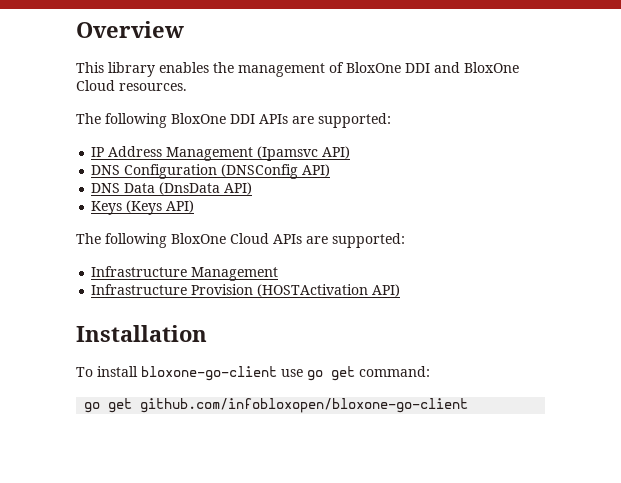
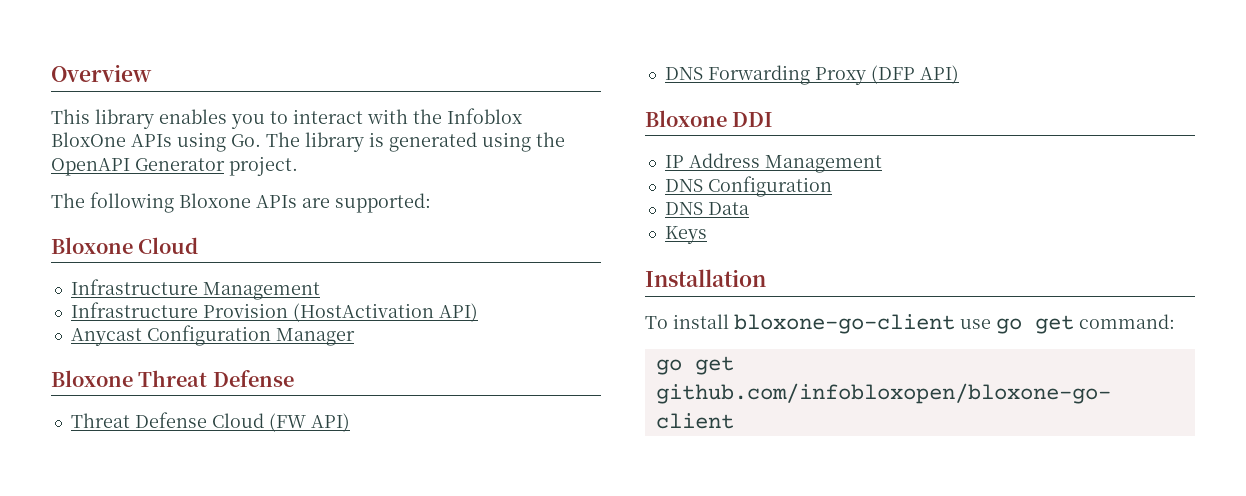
- This library enables the management of BloxOne DDI and BloxOne Cloud resources.
- The following BloxOne DDI APIs are supported:
- IP Address Management (Ipamsvc API)
- DNS Configuration (DNSConfig API)
- DNS Data (DnsData API)
- Keys (Keys API)
- The following BloxOne Cloud APIs are supported:
+ This library enables you to interact with the Infoblox BloxOne APIs using Go. The library is generated using the OpenAPI Generator project.
+ The following Bloxone APIs are supported:
+ Bloxone Cloud
- Infrastructure Provision (HOSTActivation API)
+ Infrastructure Provision (HostActivation API)
+ Anycast Configuration Manager
+ Bloxone Threat Defense
+ Threat Defense Cloud (FW API)
+ DNS Forwarding Proxy (DFP API)
+ Bloxone DDI
+ IP Address Management
+ DNS Configuration
+ DNS Data
+ Keys

